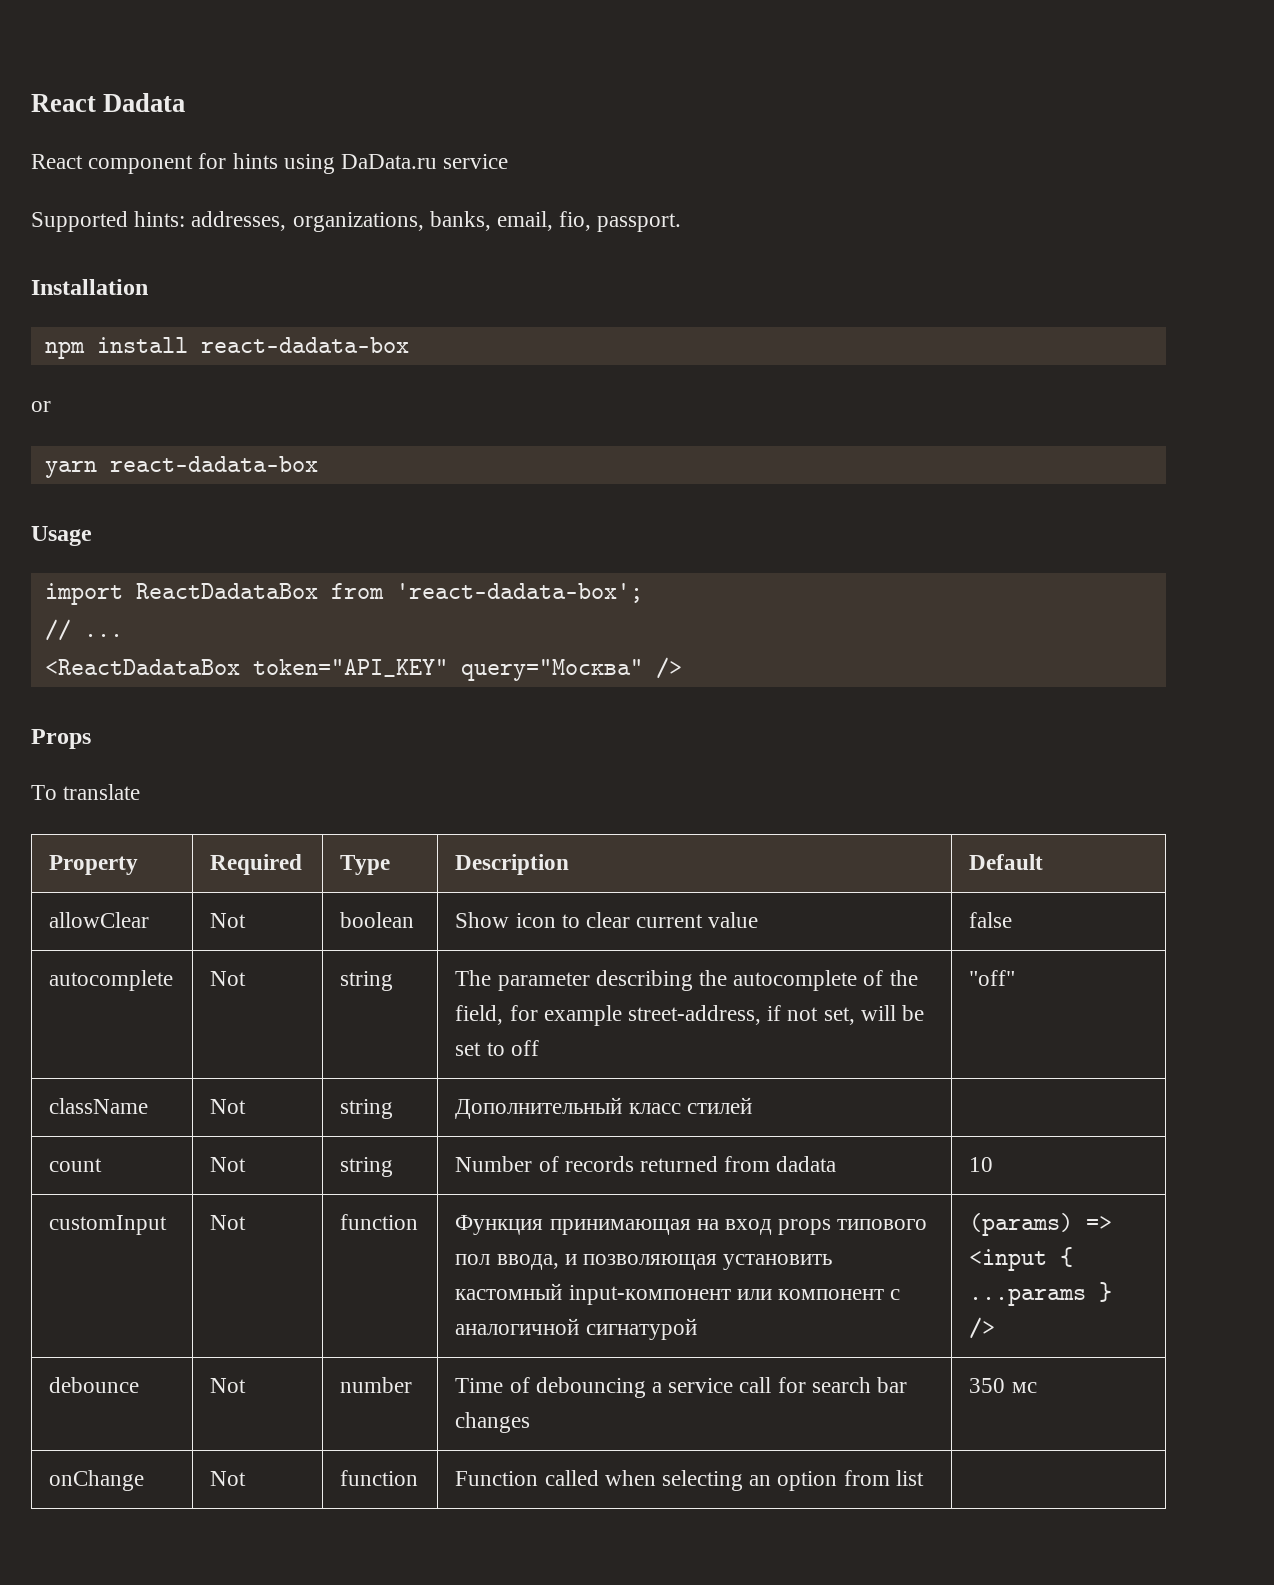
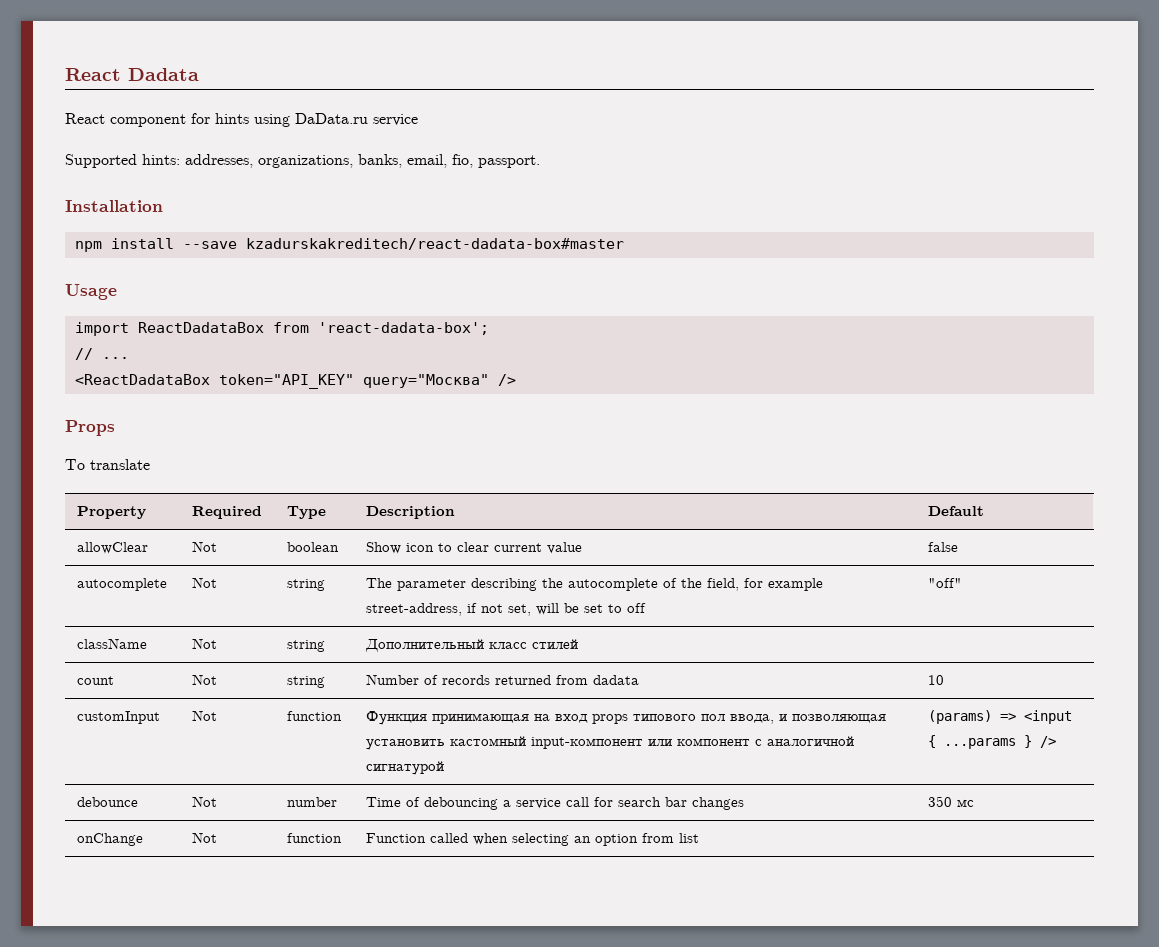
- npm install react-dadata-box
- or
- yarn react-dadata-box
+ npm install --save kzadurskakreditech/react-dadata-box#master

